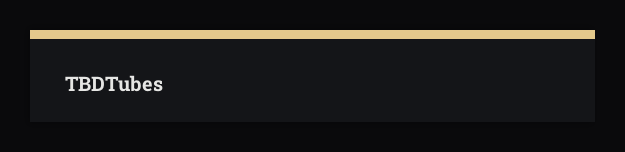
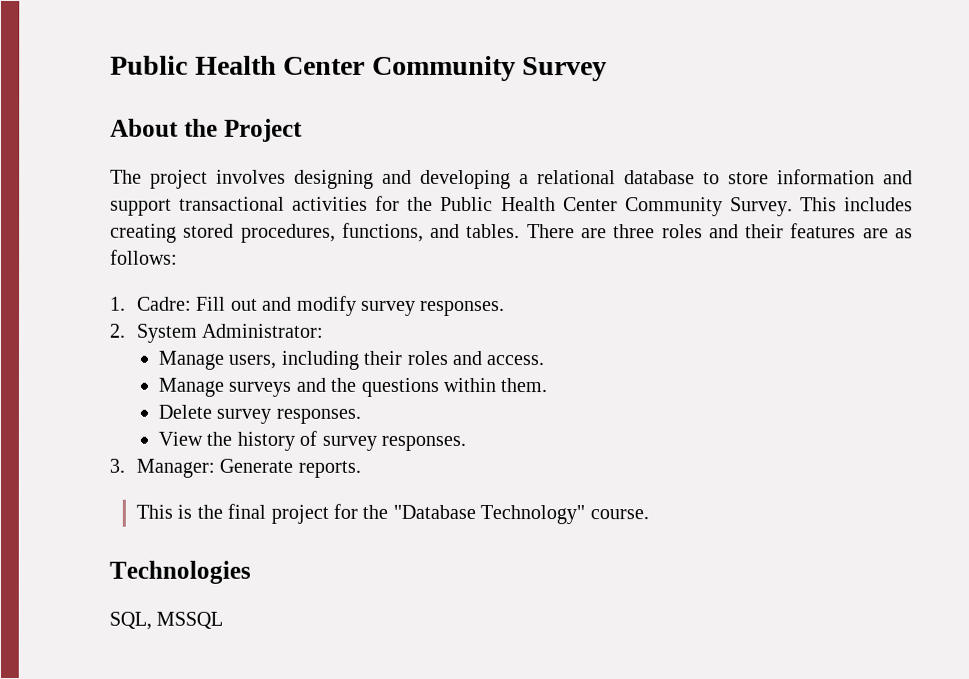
- TBDTubes
+ Public Health Center Community Survey
+ About the Project
+ The project involves designing and developing a relational database to store information and support transactional activities for the Public Health Center Community Survey. This includes creating stored procedures, functions, and tables. There are three roles and their features are as follows:
+ 1. Cadre: Fill out and modify survey responses.
+ 2. System Administrator:
+ Manage users, including their roles and access.
+ Manage surveys and the questions within them.
+ Delete survey responses.
+ View the history of survey responses.
+ 3. Manager: Generate reports.
+ This is the final project for the "Database Technology" course.
+ Technologies
+ SQL, MSSQL

